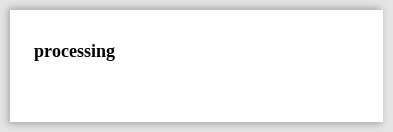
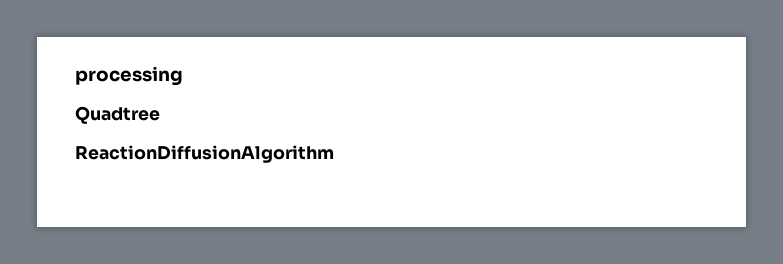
+ Quadtree
+ ReactionDiffusionAlgorithm

